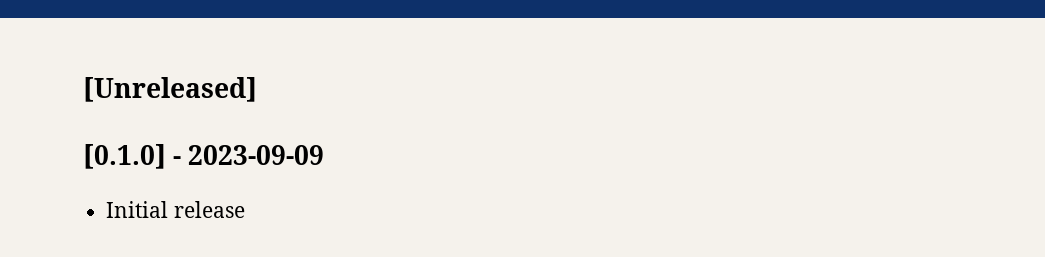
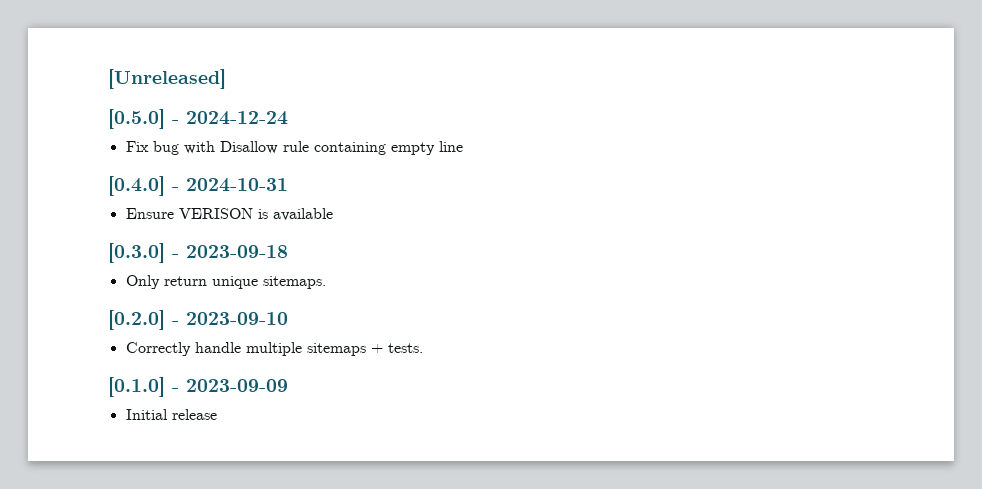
+ [0.5.0] - 2024-12-24
+ Fix bug with Disallow rule containing empty line
+ [0.4.0] - 2024-10-31
+ Ensure VERISON is available
+ [0.3.0] - 2023-09-18
+ Only return unique sitemaps.
+ [0.2.0] - 2023-09-10
+ Correctly handle multiple sitemaps + tests.

